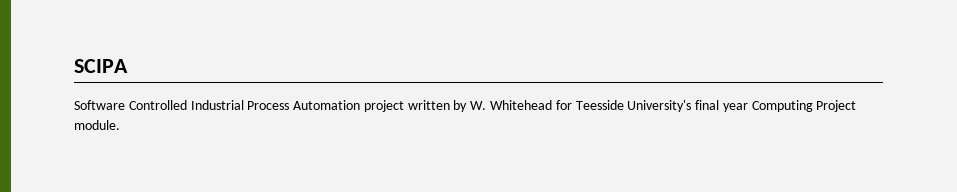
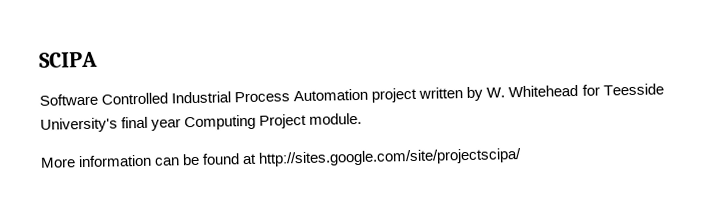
+ More information can be found at http://sites.google.com/site/projectscipa/

